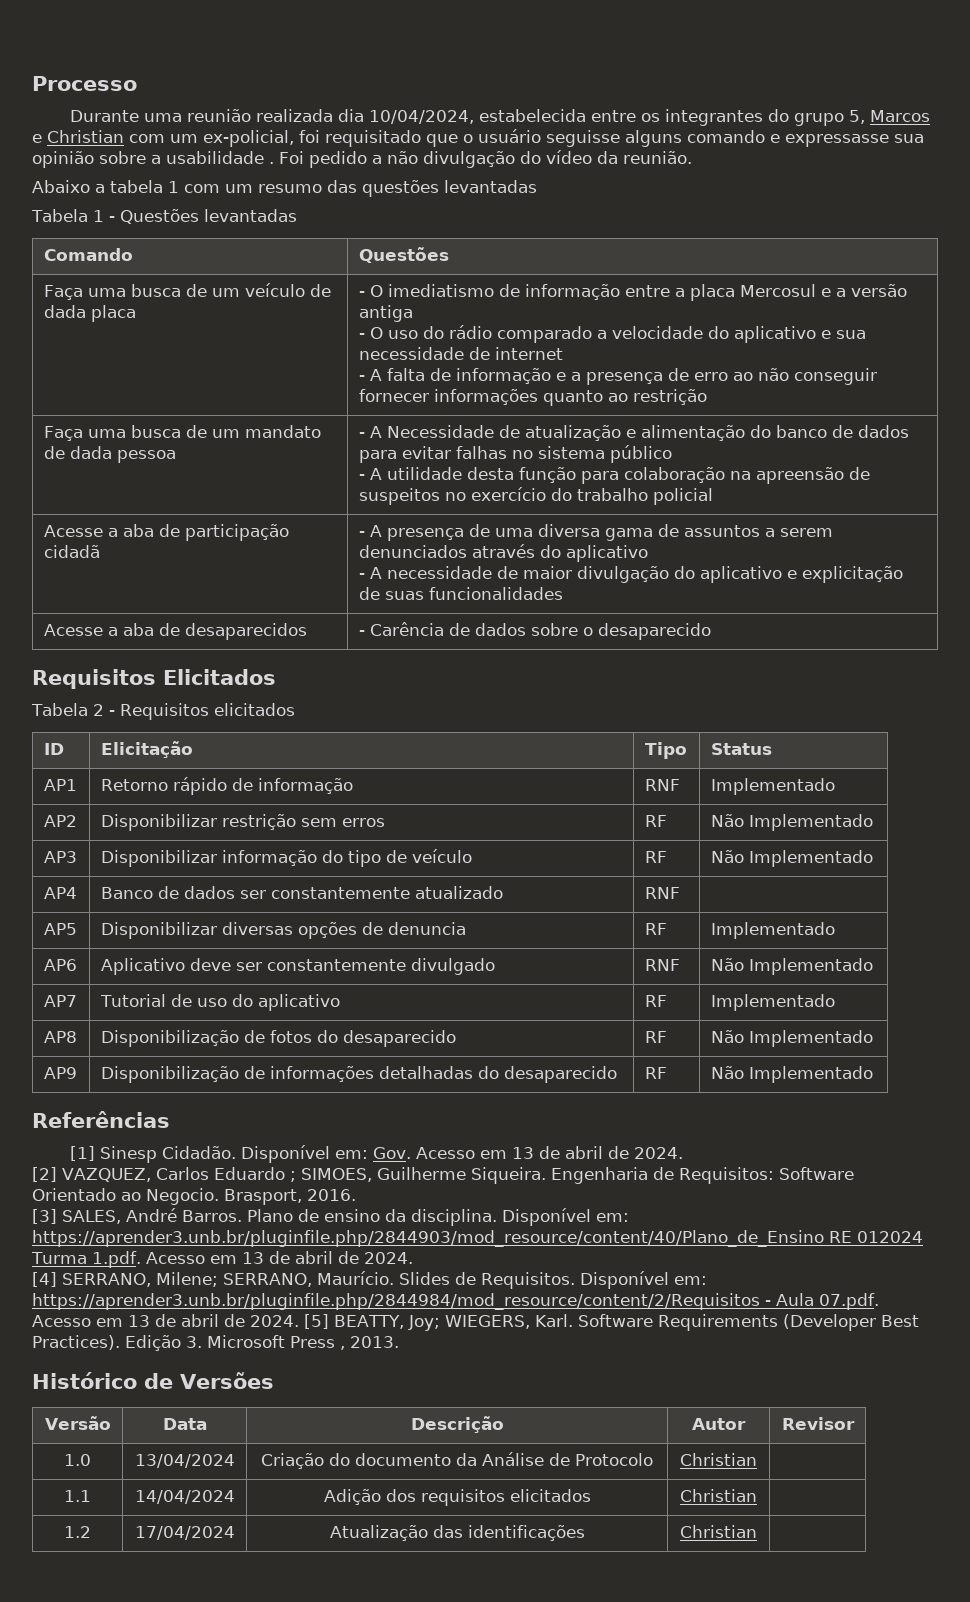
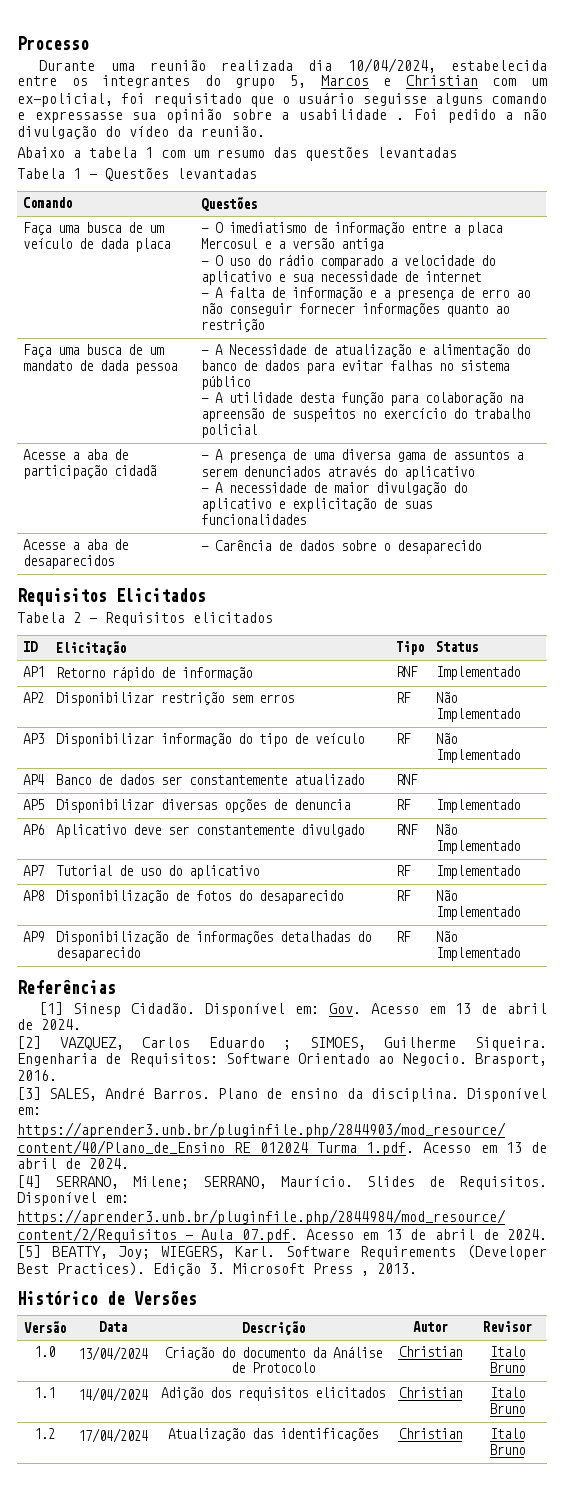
- 1.0 | 13/04/2024 | Criação do documento da Análise de Protocolo | Christian |
+ 1.0 | 13/04/2024 | Criação do documento da Análise de Protocolo | Christian | Italo Bruno
- 1.1 | 14/04/2024 | Adição dos requisitos elicitados | Christian |
+ 1.1 | 14/04/2024 | Adição dos requisitos elicitados | Christian | Italo Bruno
- 1.2 | 17/04/2024 | Atualização das identificações | Christian |
+ 1.2 | 17/04/2024 | Atualização das identificações | Christian | Italo Bruno

